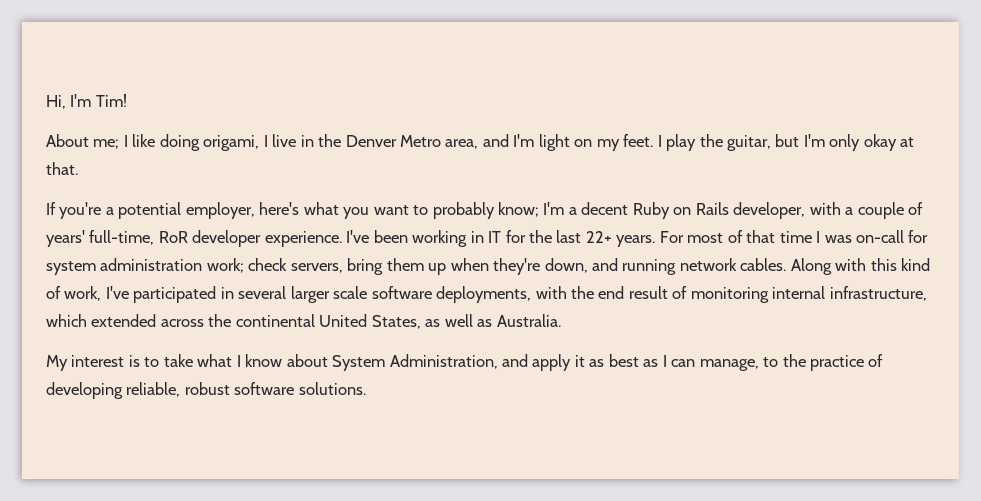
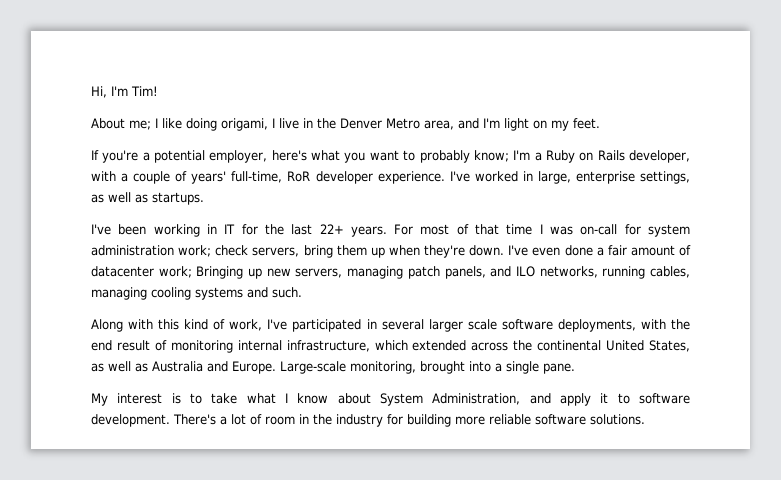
- I play the guitar, but I'm only okay at that.
- If you're a potential employer, here's what you want to probably know; I'm a decent Ruby on Rails developer, with a couple of years' full-time, RoR developer experience.
+ If you're a potential employer, here's what you want to probably know; I'm a Ruby on Rails developer, with a couple of years' full-time, RoR developer experience.
+ I've worked in large, enterprise settings, as well as startups.
- For most of that time I was on-call for system administration work; check servers, bring them up when they're down, and running network cables. Along with this kind of work, I've participated in several larger scale software deployments, with the end result of monitoring internal infrastructure, which extended across the continental United States, as well as Australia.
+ For most of that time I was on-call for system administration work; check servers, bring them up when they're down. I've even done a fair amount of datacenter work; Bringing up new servers, managing patch panels, and ILO networks, running cables, managing cooling systems and such.
+ Along with this kind of work, I've participated in several larger scale software deployments, with the end result of monitoring internal infrastructure, which extended across the continental United States, as well as Australia and Europe. Large-scale monitoring, brought into a single pane.
- My interest is to take what I know about System Administration, and apply it as best as I can manage, to the practice of developing reliable, robust software solutions.
+ My interest is to take what I know about System Administration, and apply it to software development. There's a lot of room in the industry for building more reliable software solutions.

